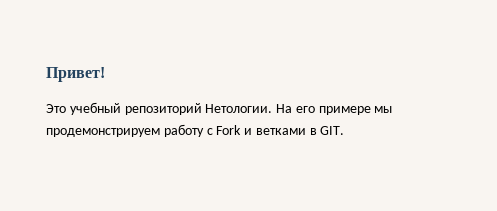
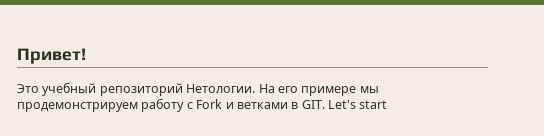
- На его примере мы продемонстрируем работу с Fork и ветками в GIT.
+ На его примере мы продемонстрируем работу с Fork и ветками в GIT. Let's start

